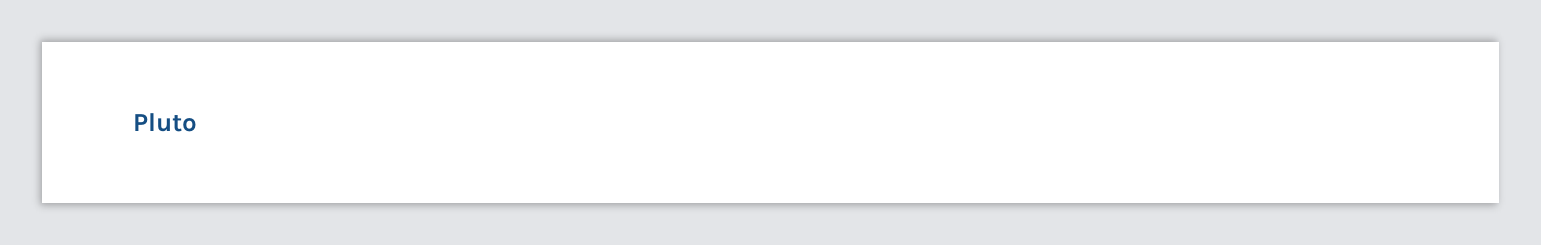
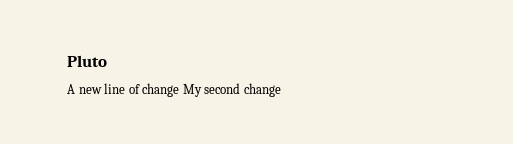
+ A new line of change My second change

